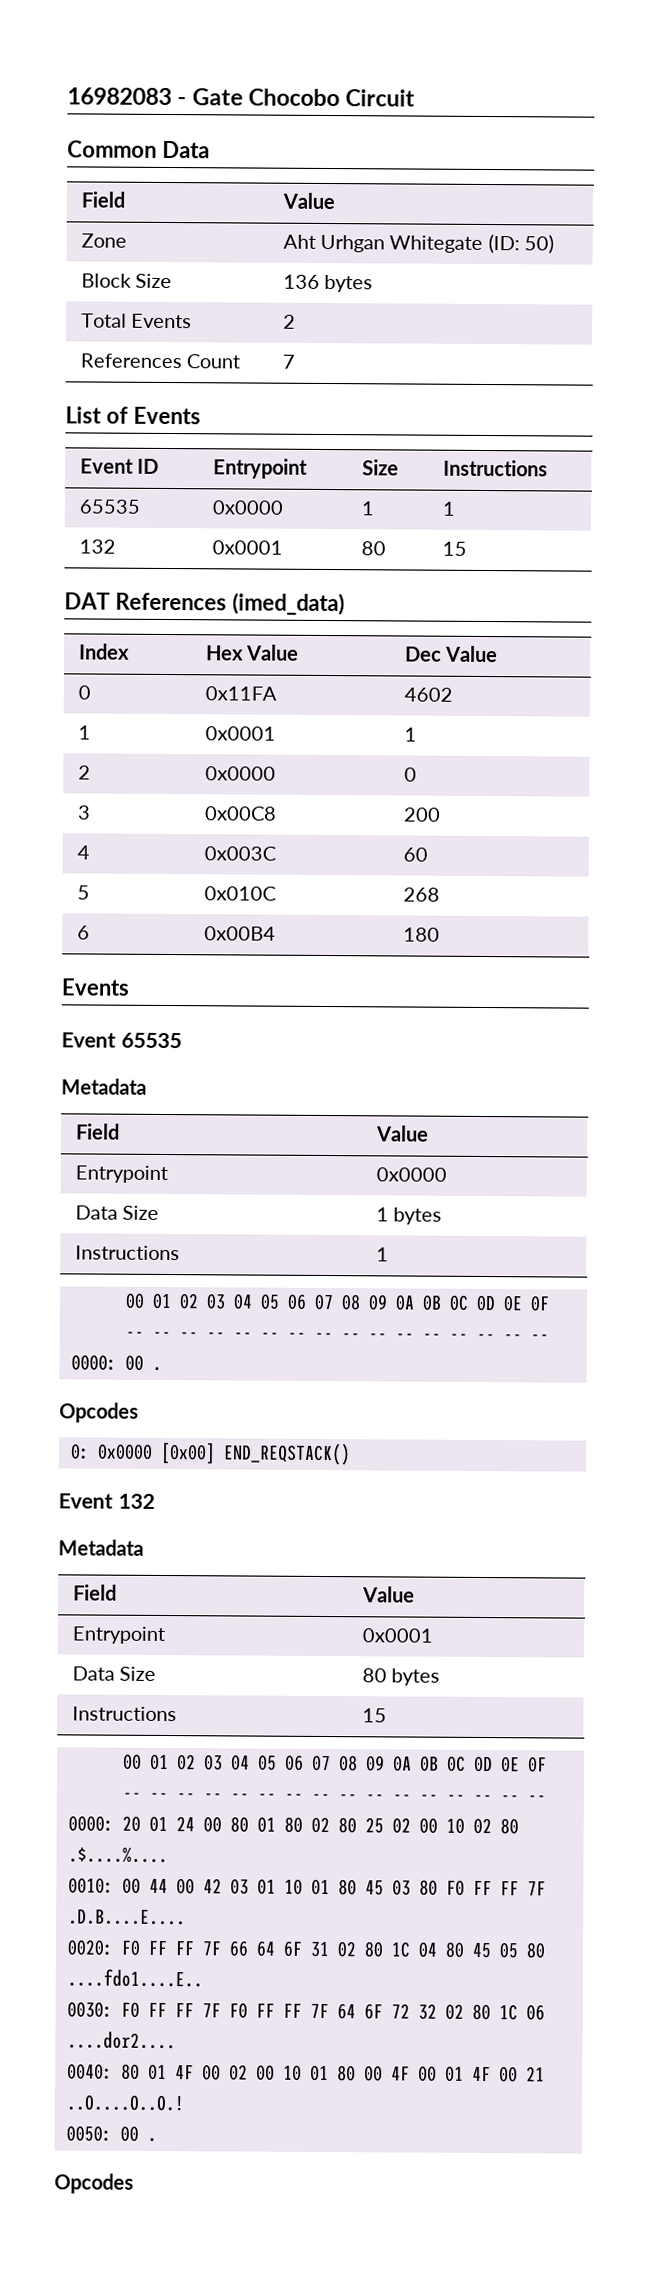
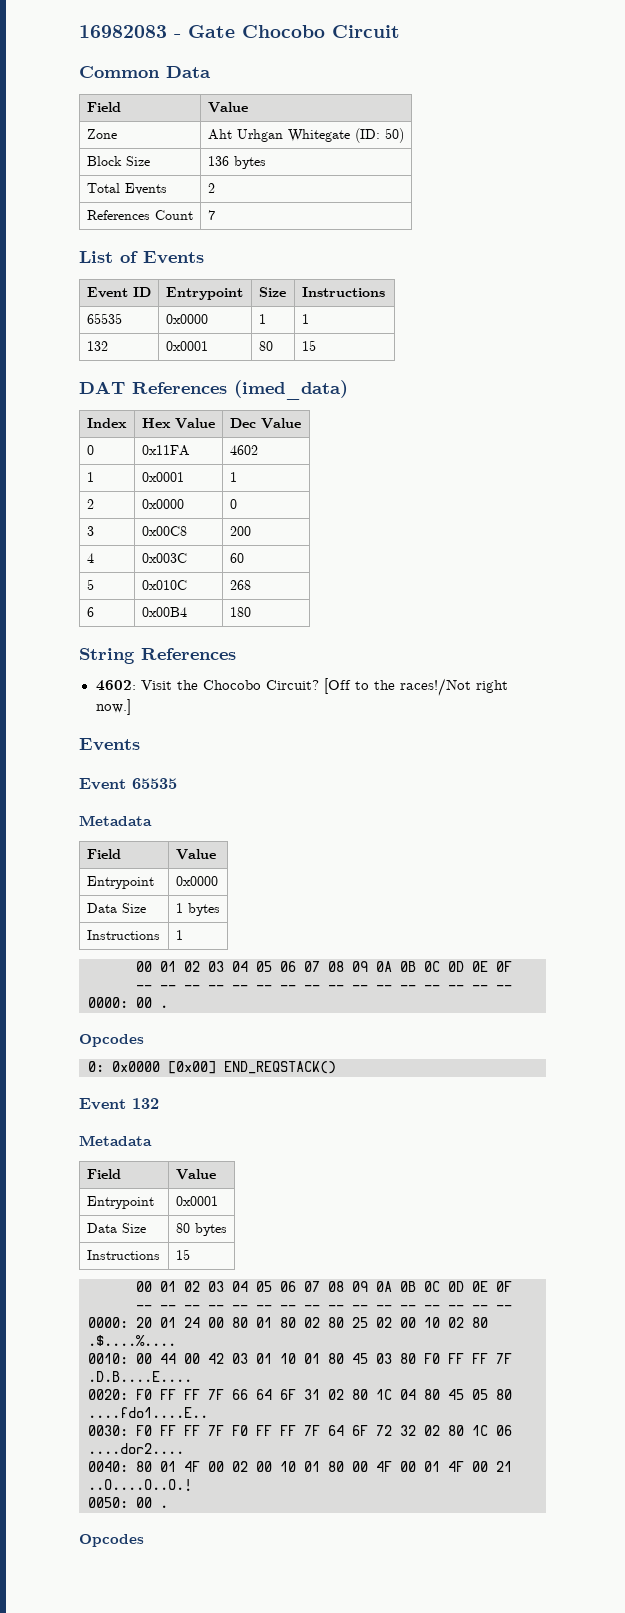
+ String References
+ 4602: Visit the Chocobo Circuit? [Off to the races!/Not right now.]

